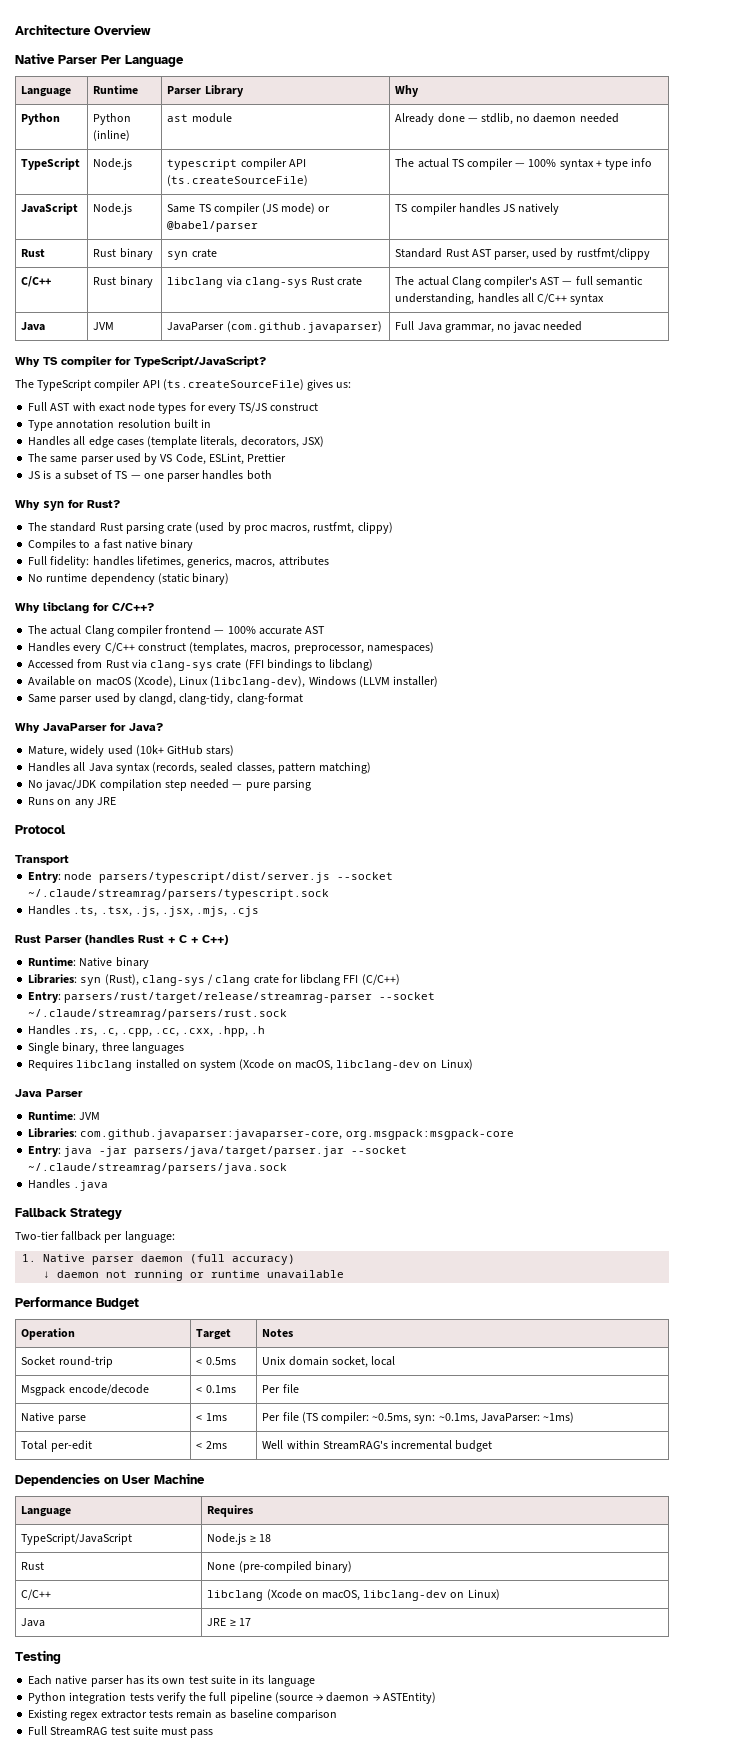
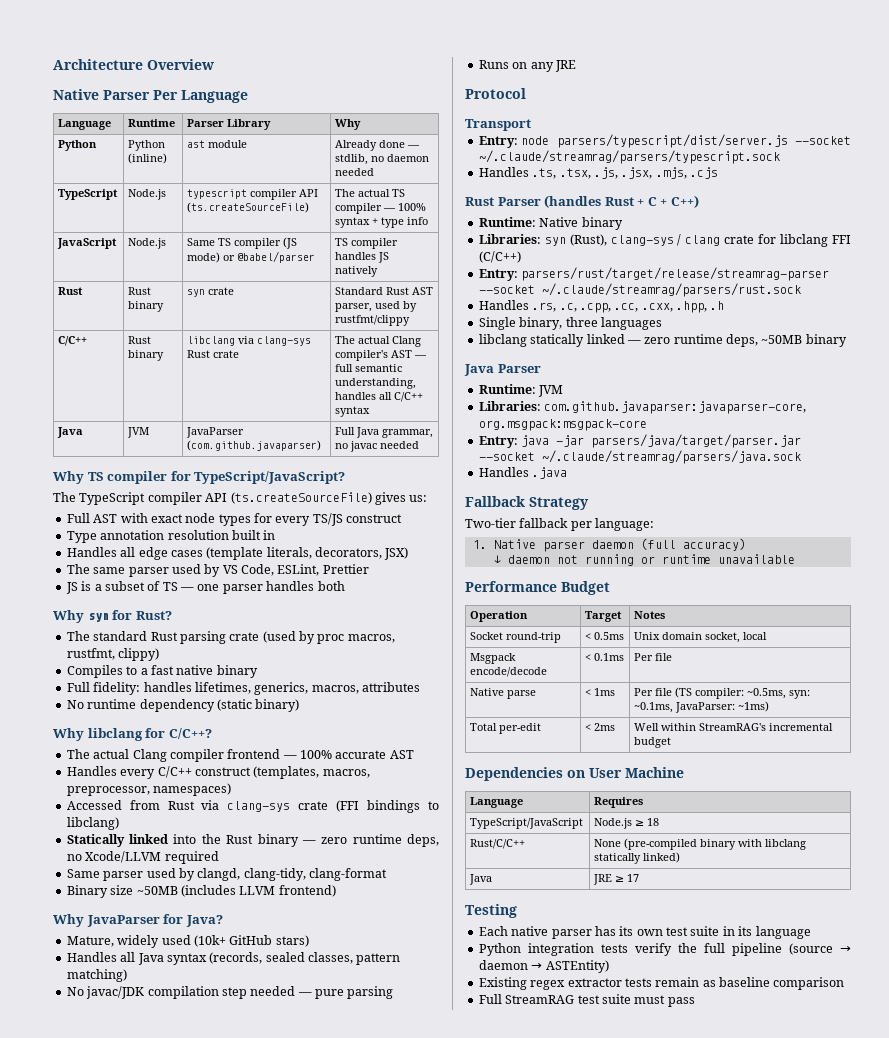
- Available on macOS (Xcode), Linux (libclang-dev), Windows (LLVM installer)
+ Statically linked into the Rust binary — zero runtime deps, no Xcode/LLVM required
+ Binary size ~50MB (includes LLVM frontend)
- Requires libclang installed on system (Xcode on macOS, libclang-dev on Linux)
+ libclang statically linked — zero runtime deps, ~50MB binary
- Rust | None (pre-compiled binary)
- C/C++ | libclang (Xcode on macOS, libclang-dev on Linux)
+ Rust/C/C++ | None (pre-compiled binary with libclang statically linked)

